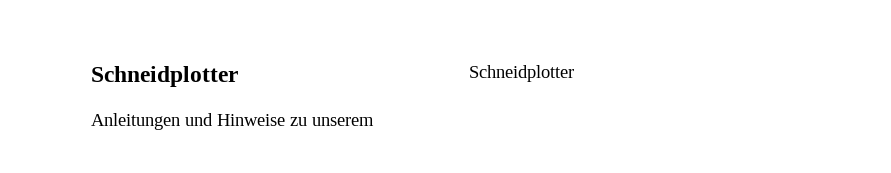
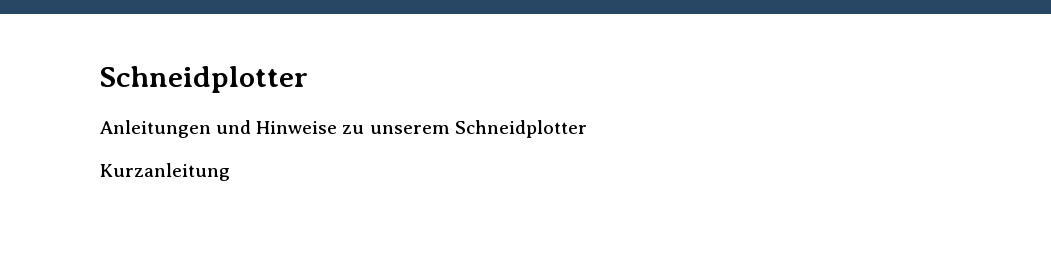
+ Kurzanleitung

